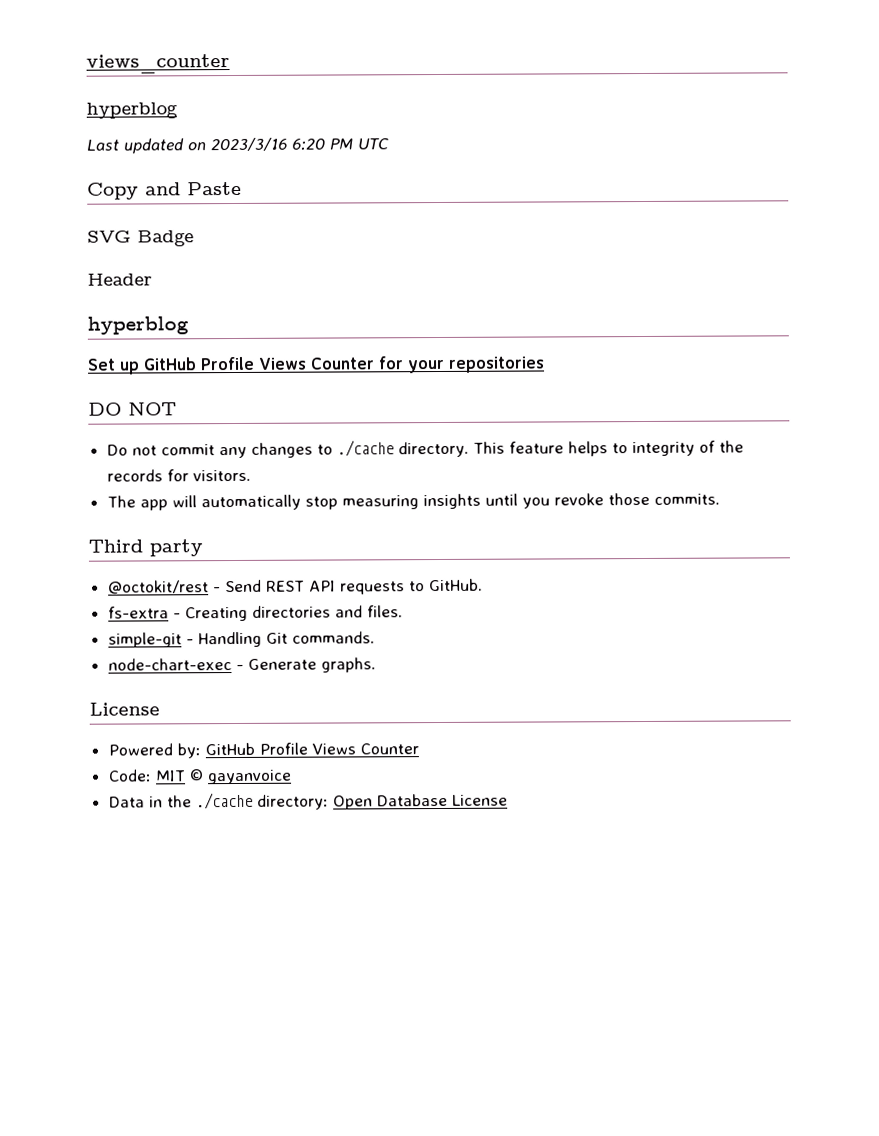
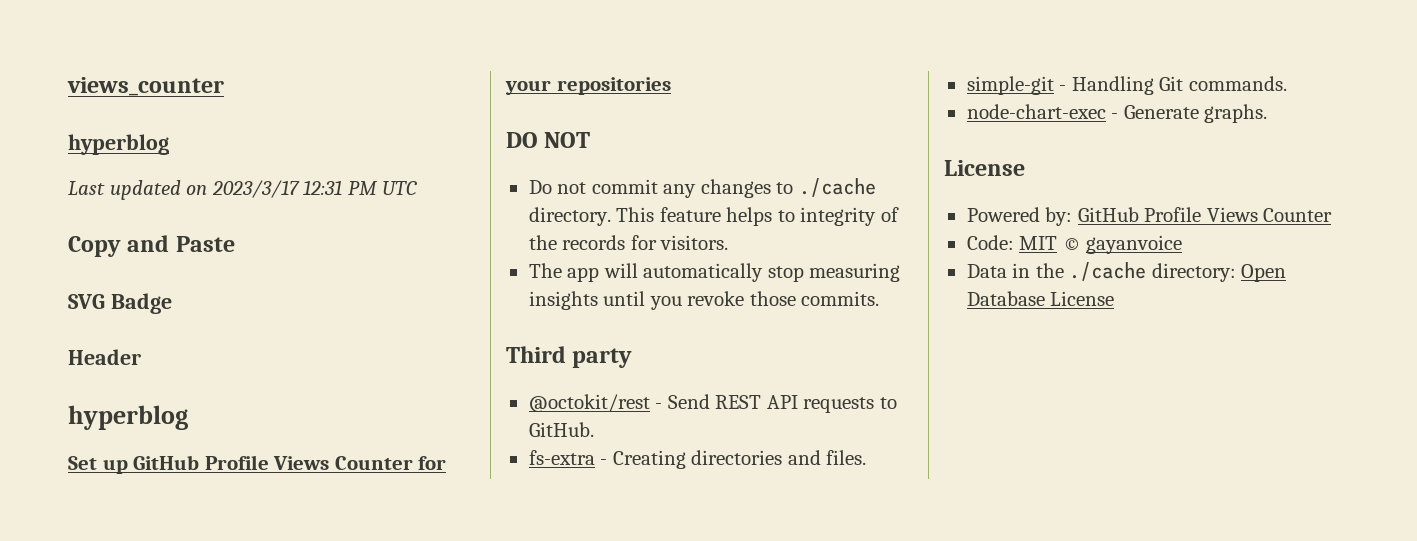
- Last updated on 2023/3/16 6:20 PM UTC
+ Last updated on 2023/3/17 12:31 PM UTC

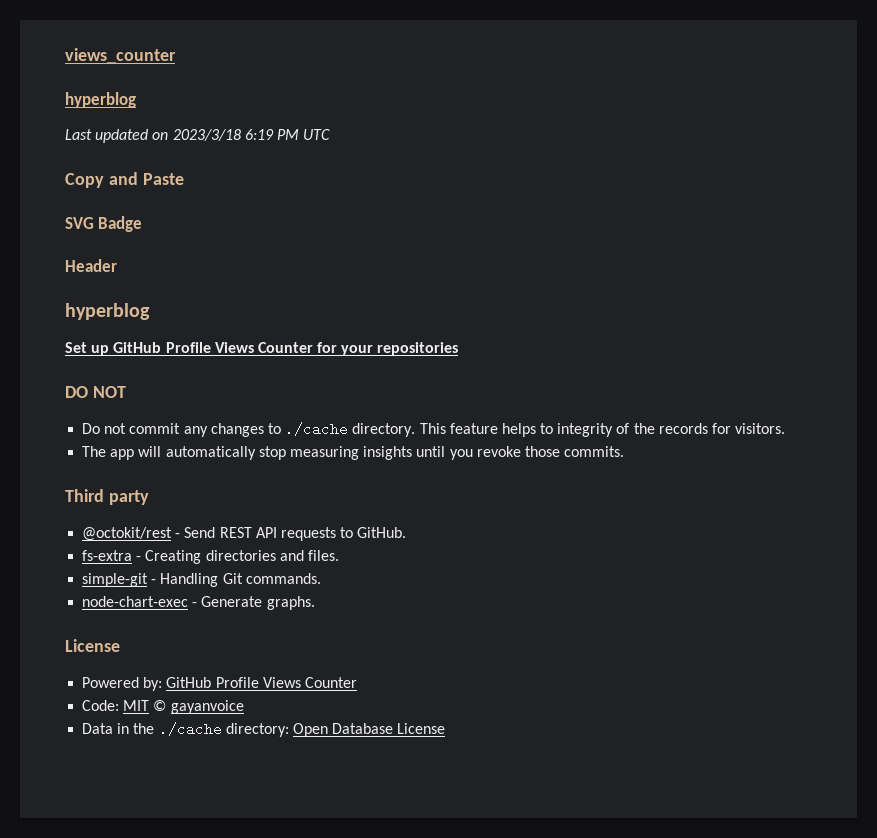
- Last updated on 2023/3/17 12:31 PM UTC
+ Last updated on 2023/3/18 6:19 PM UTC

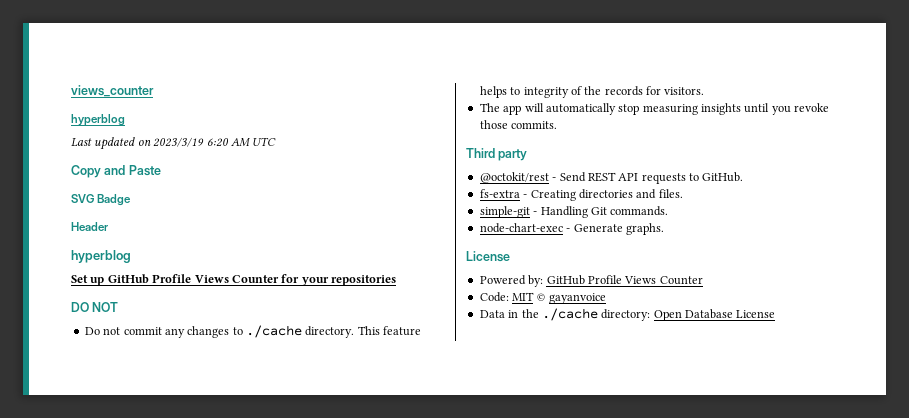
- Last updated on 2023/3/18 6:19 PM UTC
+ Last updated on 2023/3/19 6:20 AM UTC

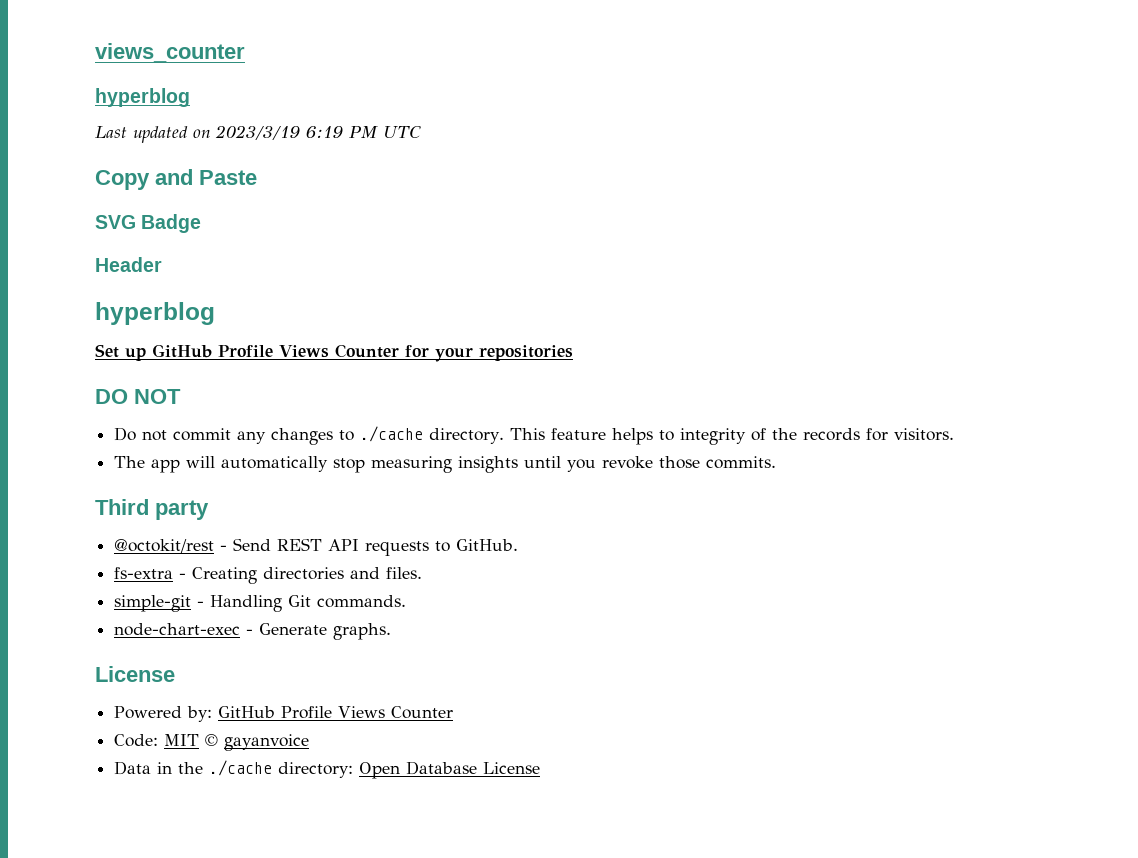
- Last updated on 2023/3/19 6:20 AM UTC
+ Last updated on 2023/3/19 6:19 PM UTC

